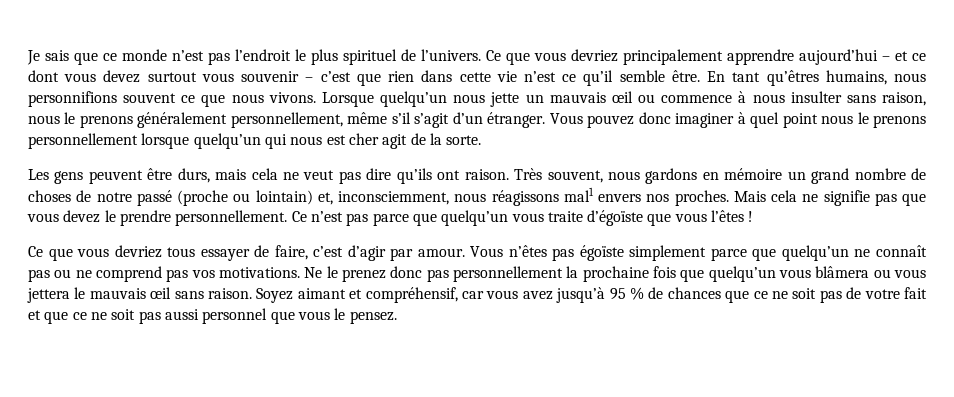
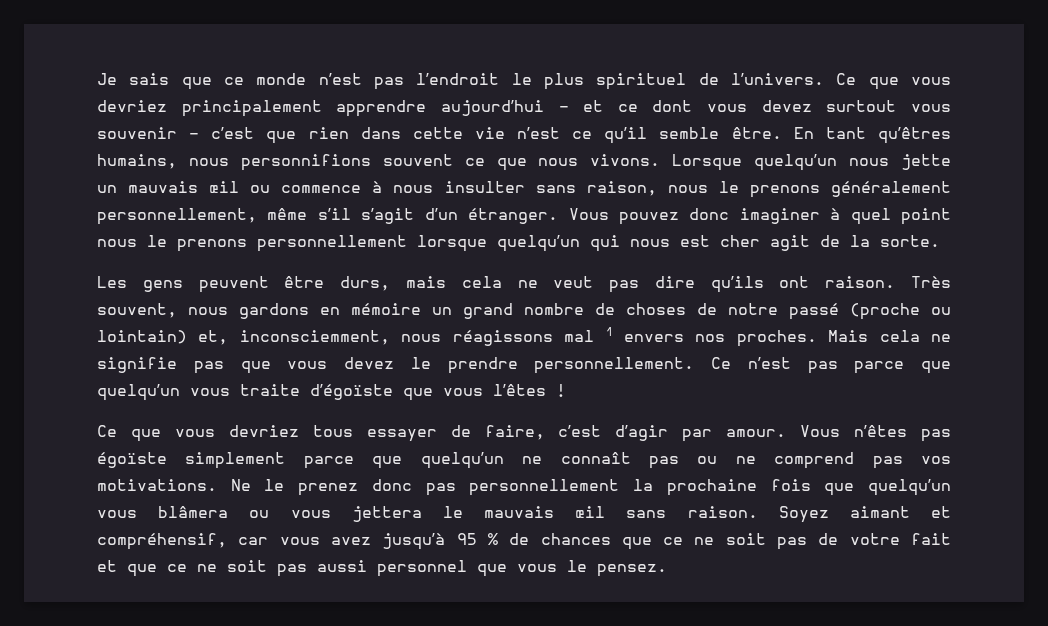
- Très souvent, nous gardons en mémoire un grand nombre de choses de notre passé (proche ou lointain) et, inconsciemment, nous réagissons mal1 envers nos proches.
+ Très souvent, nous gardons en mémoire un grand nombre de choses de notre passé (proche ou lointain) et, inconsciemment, nous réagissons mal 1 envers nos proches.

